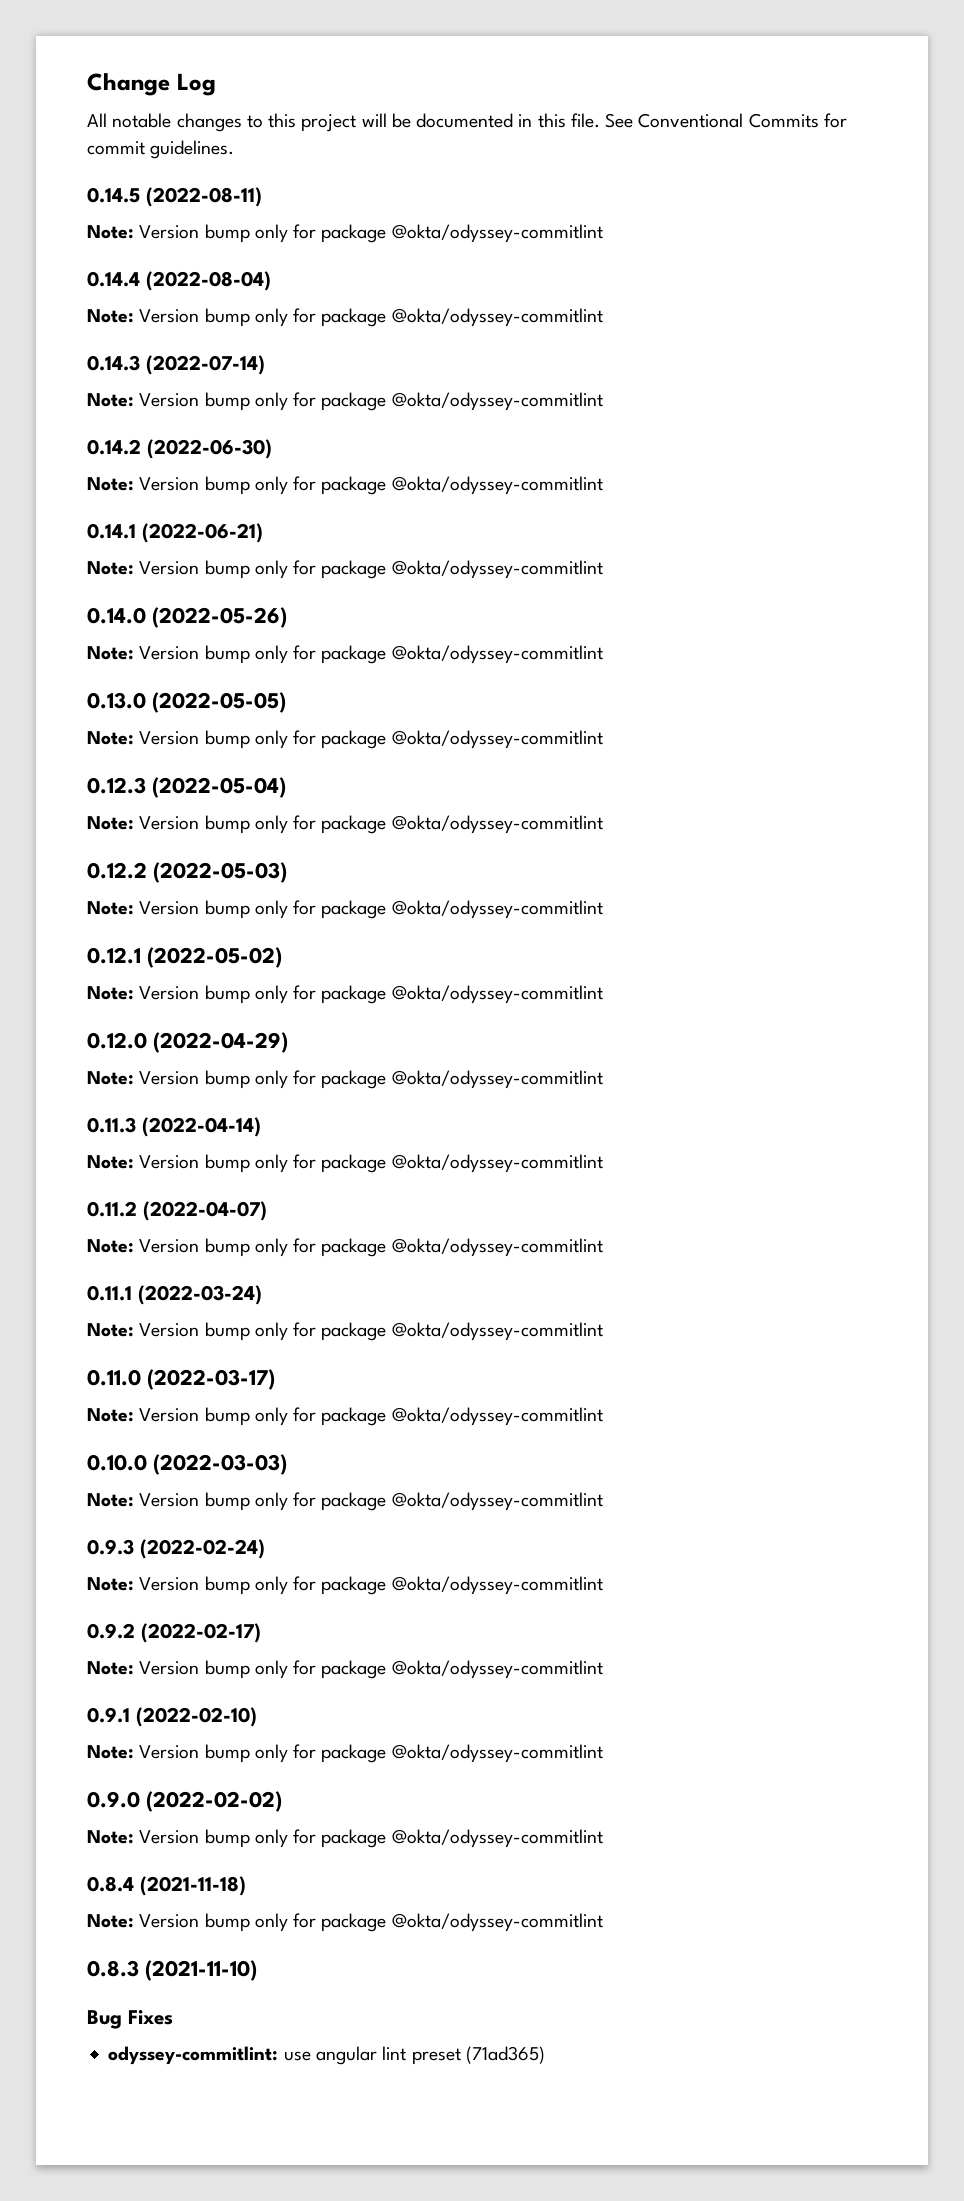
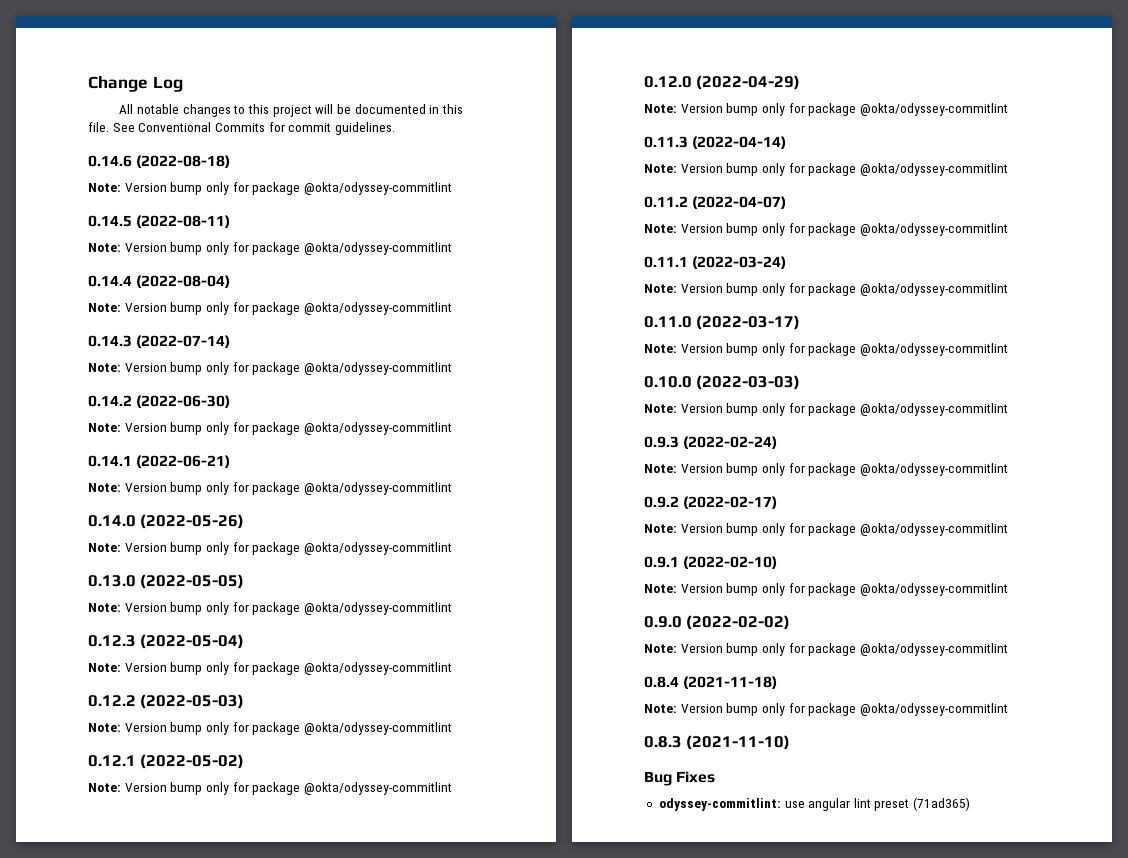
+ 0.14.6 (2022-08-18)
+ Note: Version bump only for package @okta/odyssey-commitlint

